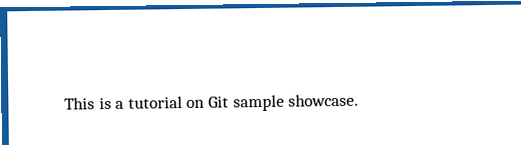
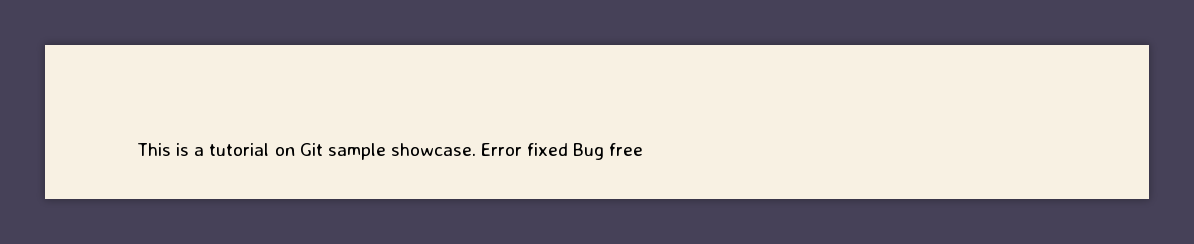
+ Error fixed Bug free

